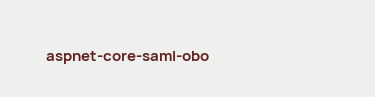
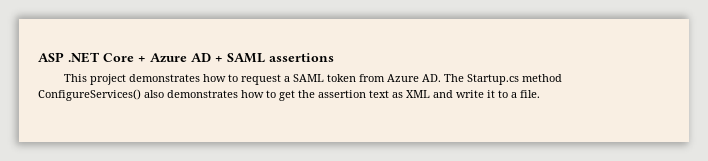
- aspnet-core-saml-obo
+ ASP .NET Core + Azure AD + SAML assertions
+ This project demonstrates how to request a SAML token from Azure AD. The Startup.cs method ConfigureServices() also demonstrates how to get the assertion text as XML and write it to a file.

